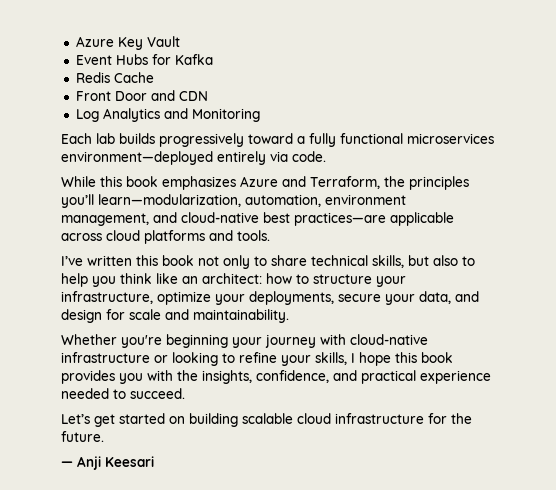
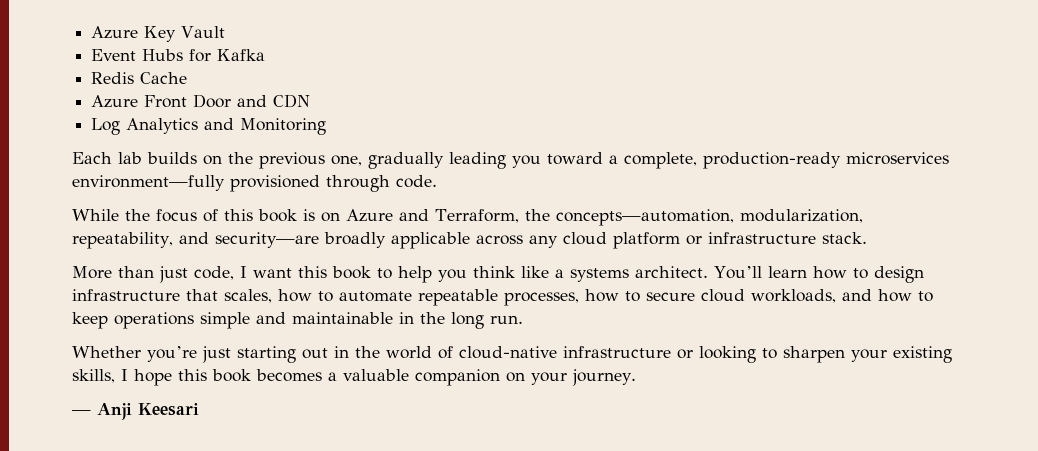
- Front Door and CDN
+ Azure Front Door and CDN
- Each lab builds progressively toward a fully functional microservices environment—deployed entirely via code.
- While this book emphasizes Azure and Terraform, the principles you’ll learn—modularization, automation, environment management, and cloud-native best practices—are applicable across cloud platforms and tools.
- I’ve written this book not only to share technical skills, but also to help you think like an architect: how to structure your infrastructure, optimize your deployments, secure your data, and design for scale and maintainability.
- Whether you're beginning your journey with cloud-native infrastructure or looking to refine your skills, I hope this book provides you with the insights, confidence, and practical experience needed to succeed.
- Let’s get started on building scalable cloud infrastructure for the future.
+ Each lab builds on the previous one, gradually leading you toward a complete, production-ready microservices environment—fully provisioned through code.
+ While the focus of this book is on Azure and Terraform, the concepts—automation, modularization, repeatability, and security—are broadly applicable across any cloud platform or infrastructure stack.
+ More than just code, I want this book to help you think like a systems architect. You’ll learn how to design infrastructure that scales, how to automate repeatable processes, how to secure cloud workloads, and how to keep operations simple and maintainable in the long run.
+ Whether you’re just starting out in the world of cloud-native infrastructure or looking to sharpen your existing skills, I hope this book becomes a valuable companion on your journey.

